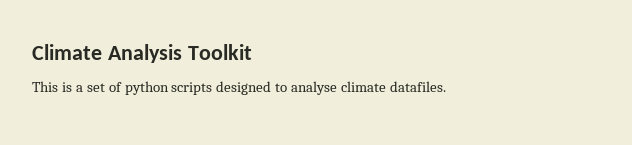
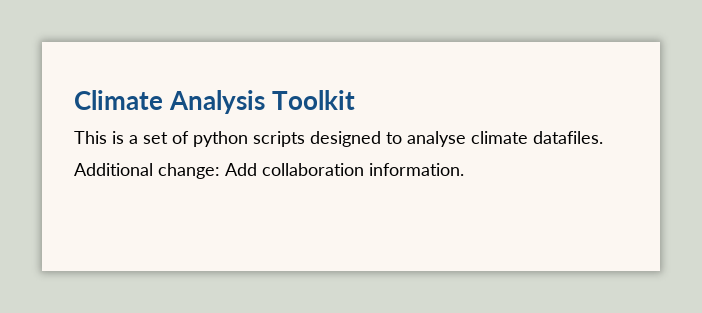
+ Additional change: Add collaboration information.

